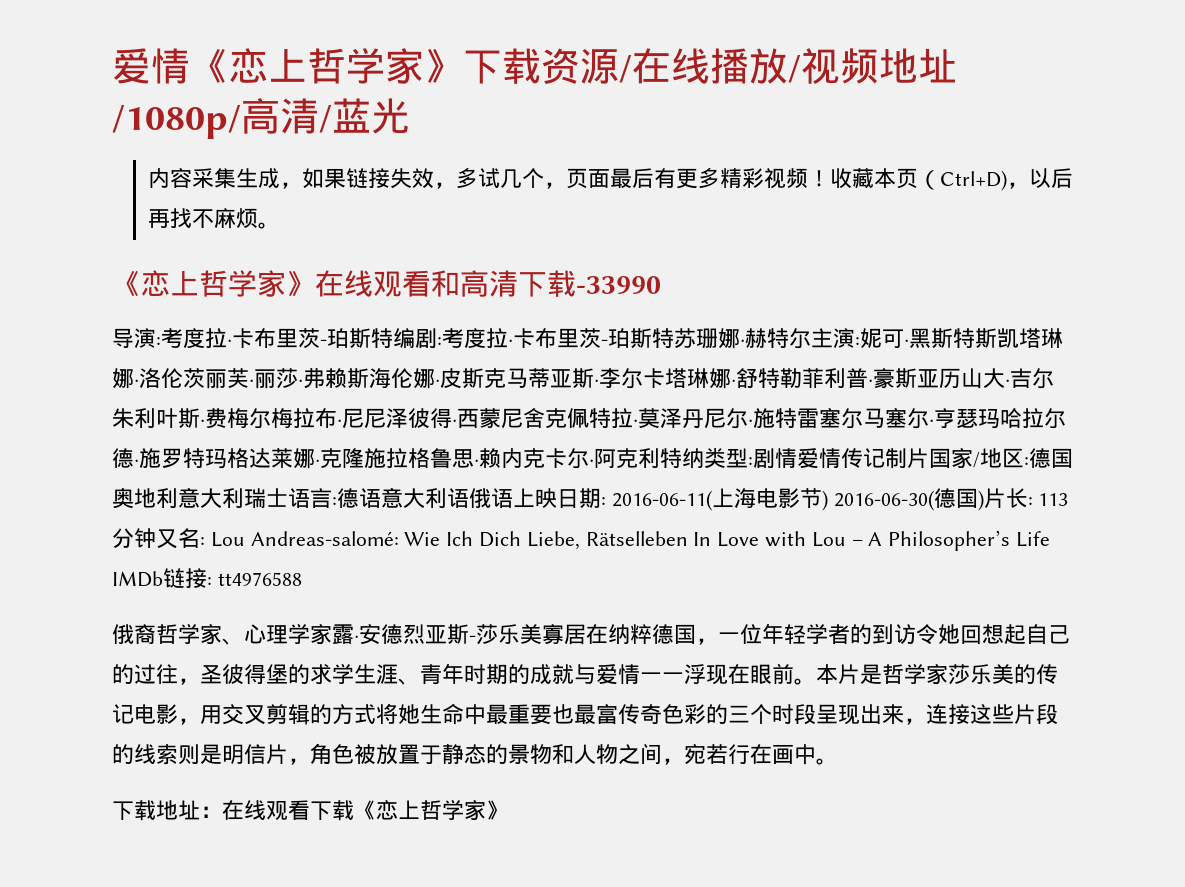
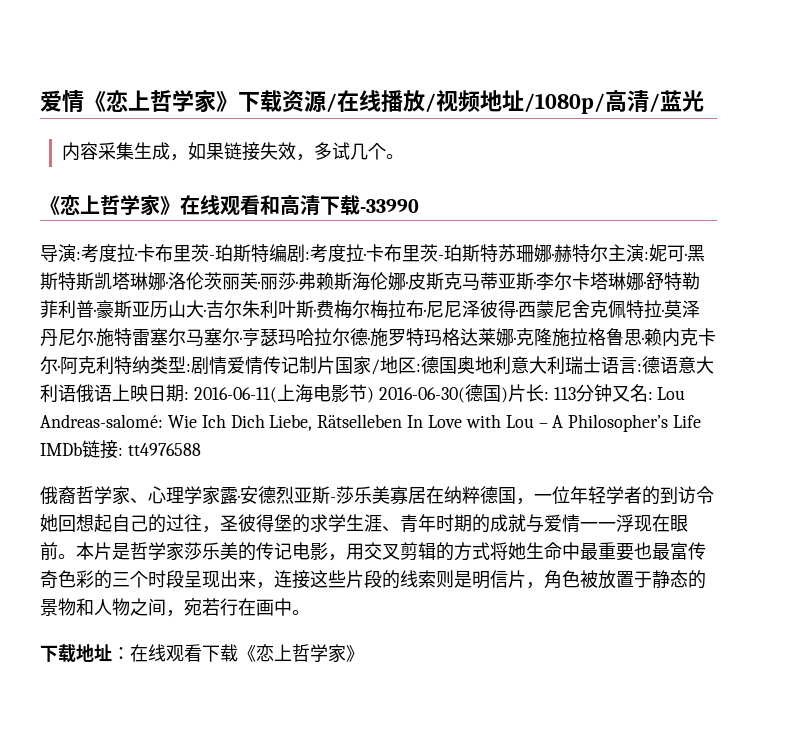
- 内容采集生成，如果链接失效，多试几个，页面最后有更多精彩视频！收藏本页（Ctrl+D)，以后再找不麻烦。
+ 内容采集生成，如果链接失效，多试几个。

